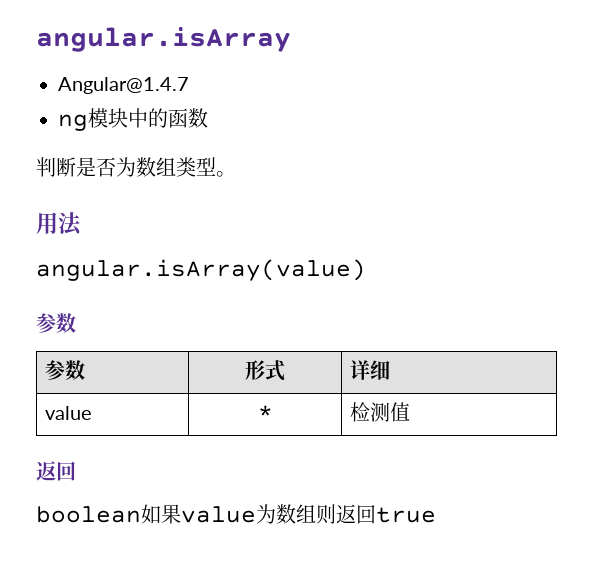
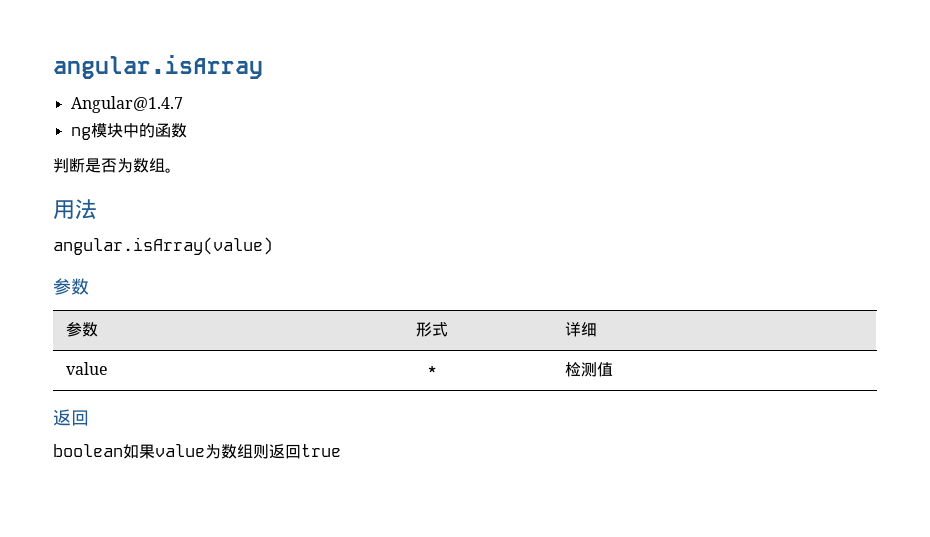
- 判断是否为数组类型。
+ 判断是否为数组。

